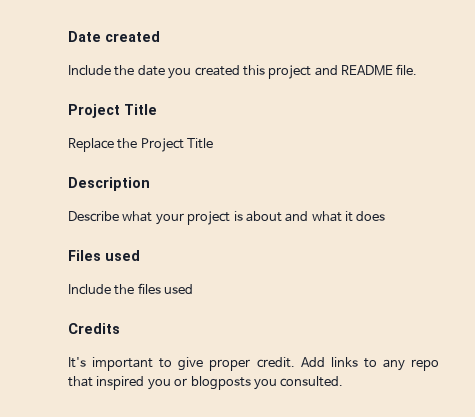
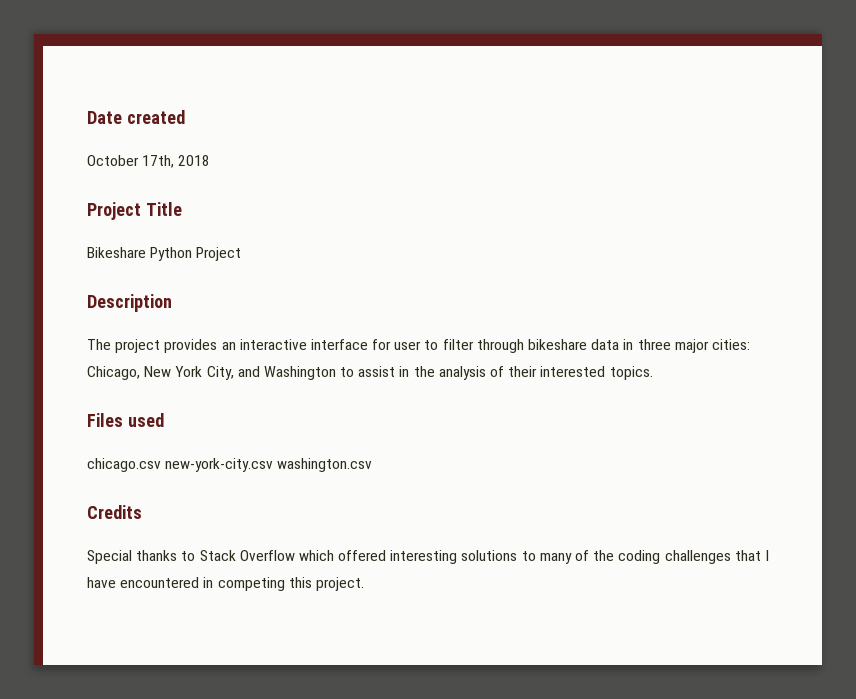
- Include the date you created this project and README file.
+ October 17th, 2018
  Project Title
- Replace the Project Title
+ Bikeshare Python Project
- Describe what your project is about and what it does
+ The project provides an interactive interface for user to filter through bikeshare data in three major cities: Chicago, New York City, and Washington to assist in the analysis of their interested topics.
  Files used
- Include the files used
+ chicago.csv new-york-city.csv washington.csv
  Credits
- It's important to give proper credit. Add links to any repo that inspired you or blogposts you consulted.
+ Special thanks to Stack Overflow which offered interesting solutions to many of the coding challenges that I have encountered in competing this project.

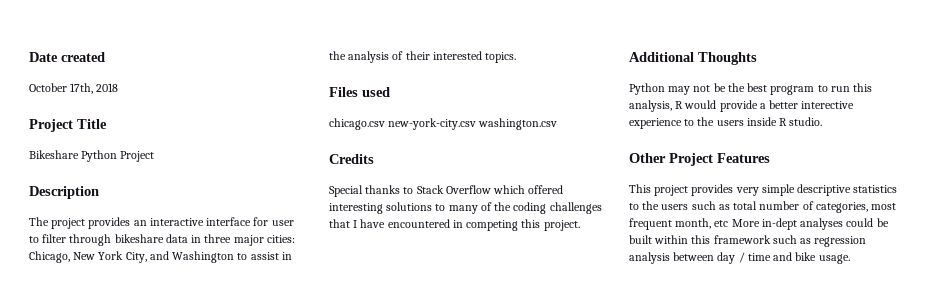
+ Additional Thoughts
+ Python may not be the best program to run this analysis, R would provide a better interective experience to the users inside R studio.
+ Other Project Features
+ This project provides very simple descriptive statistics to the users such as total number of categories, most frequent month, etc More in-dept analyses could be built within this framework such as regression analysis between day / time and bike usage.

